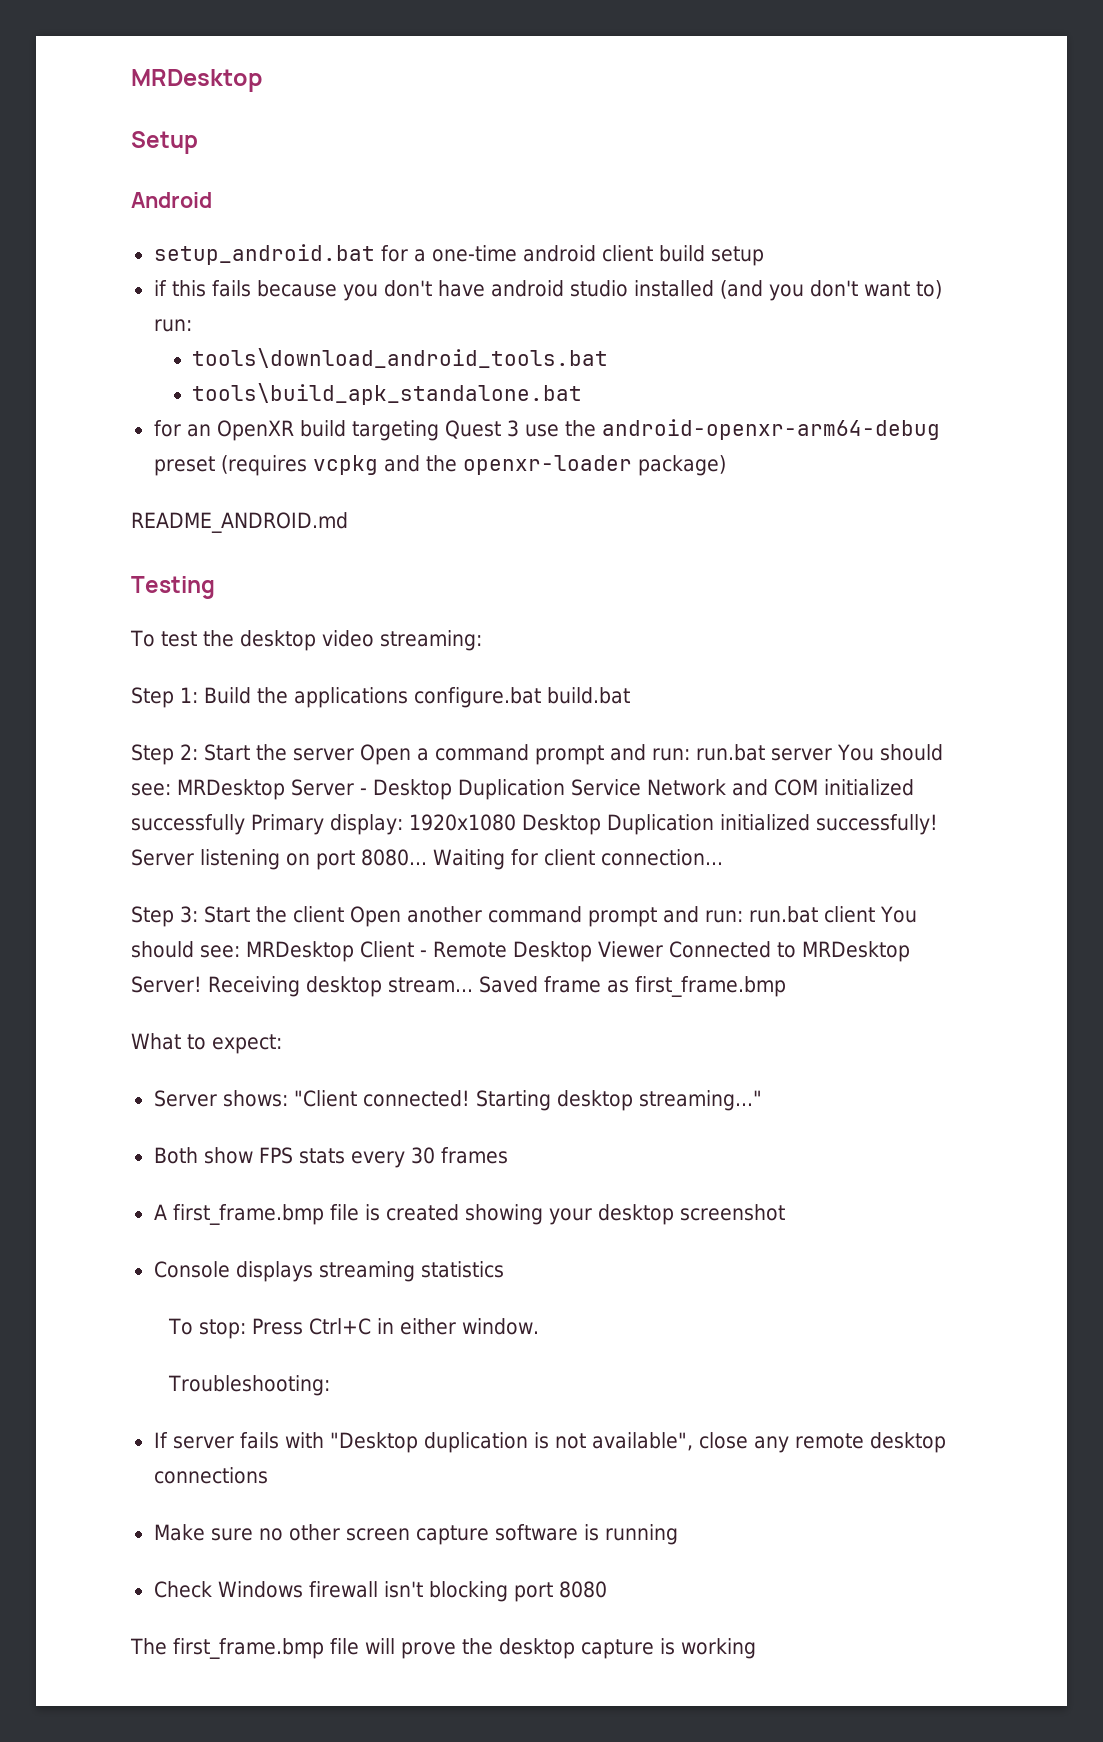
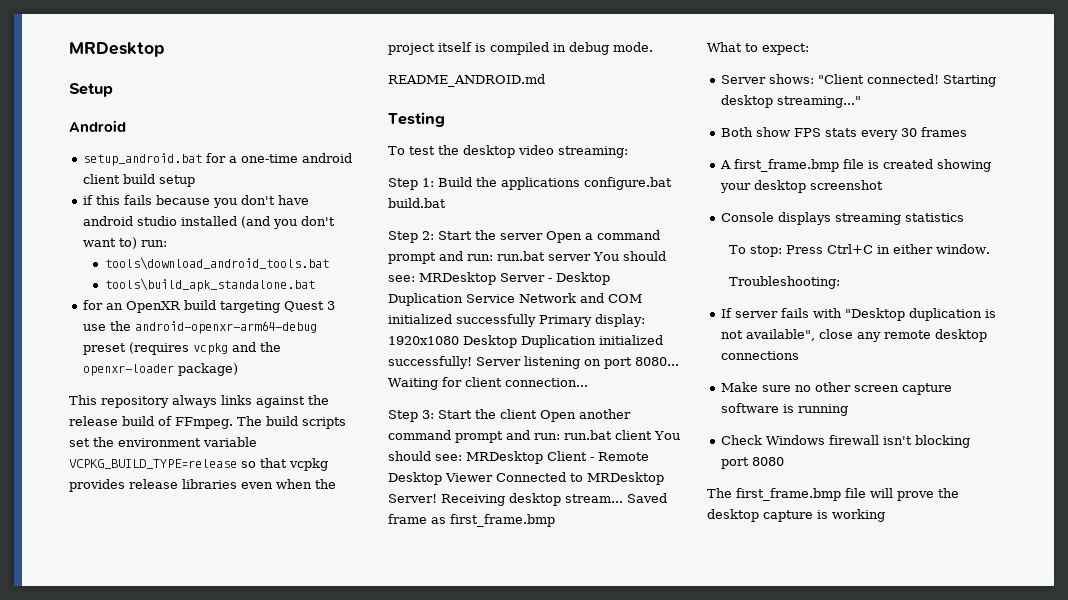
+ This repository always links against the release build of FFmpeg. The build scripts set the environment variable VCPKG_BUILD_TYPE=release so that vcpkg provides release libraries even when the project itself is compiled in debug mode.

